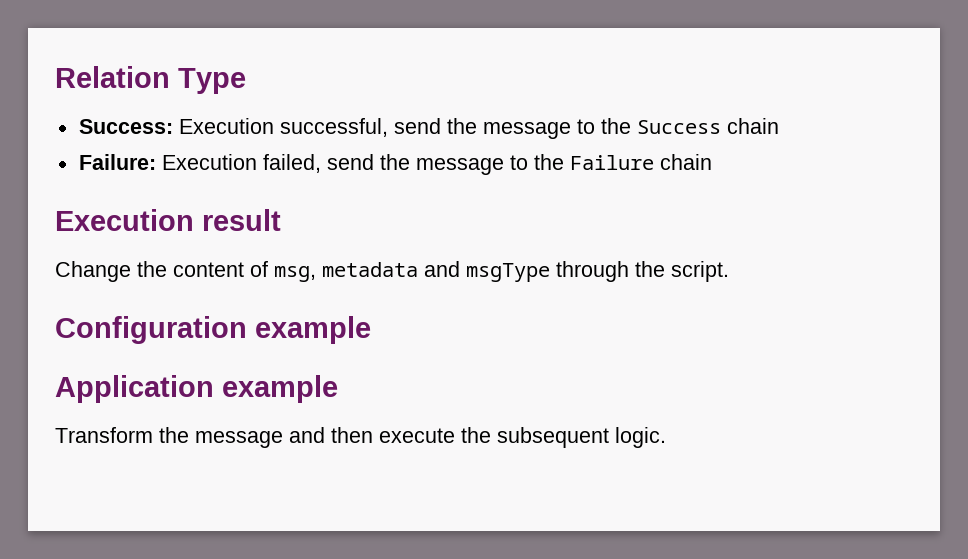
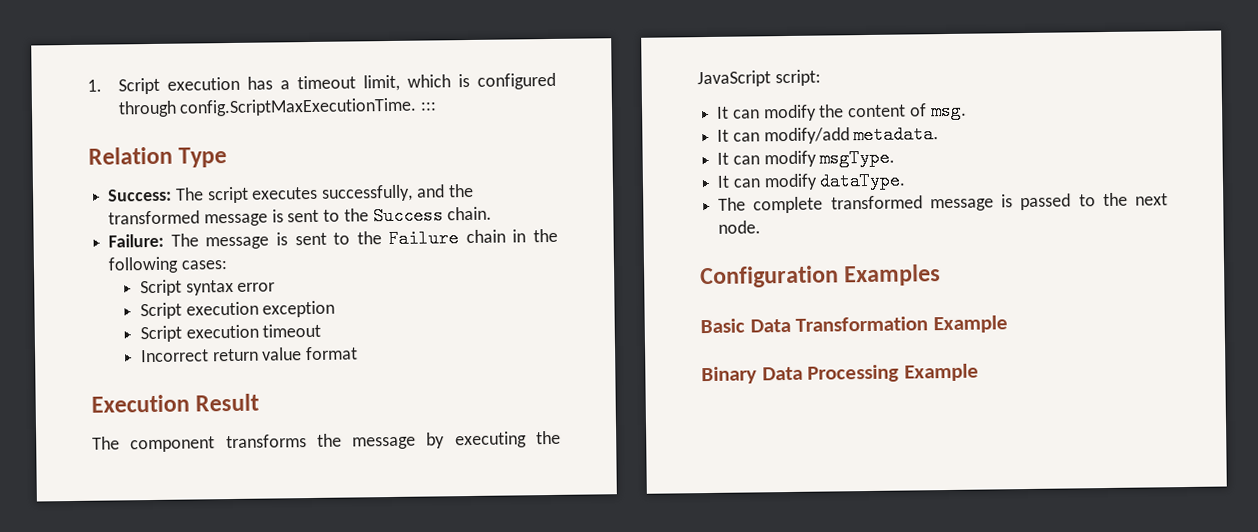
+ 1. Script execution has a timeout limit, which is configured through config.ScriptMaxExecutionTime. :::
  Relation Type
- Success: Execution successful, send the message to the Success chain
+ Success: The script executes successfully, and the transformed message is sent to the Success chain.
- Failure: Execution failed, send the message to the Failure chain
- Execution result
- Change the content of msg, metadata and msgType through the script.
- Configuration example
- Application example
- Transform the message and then execute the subsequent logic.
+ Failure: The message is sent to the Failure chain in the following cases:
+ Script syntax error
+ Script execution exception
+ Script execution timeout
+ Incorrect return value format
+ Execution Result
+ The component transforms the message by executing the JavaScript script:
+ It can modify the content of msg.
+ It can modify/add metadata.
+ It can modify msgType.
+ It can modify dataType.
+ The complete transformed message is passed to the next node.
+ Configuration Examples
+ Basic Data Transformation Example
+ Binary Data Processing Example

